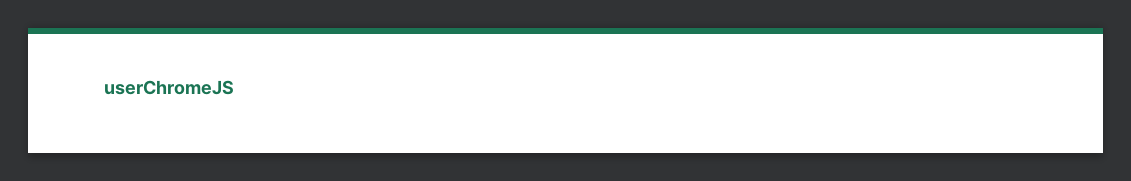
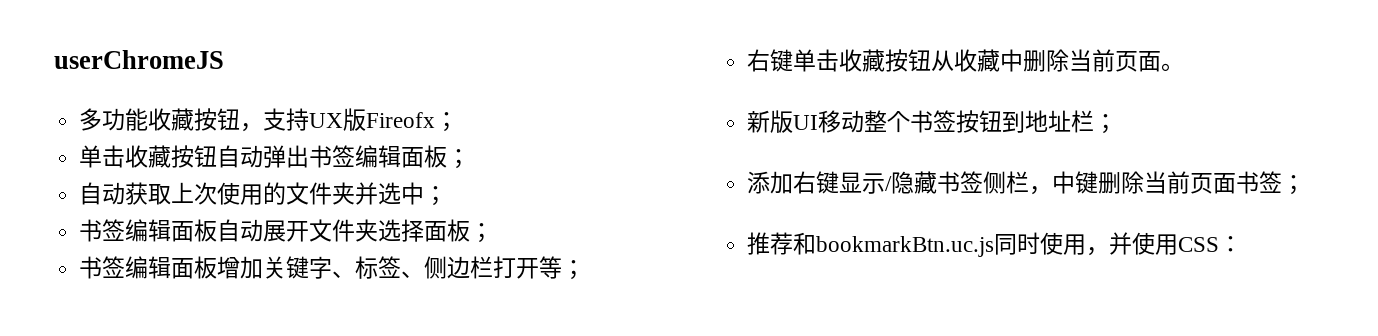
+ 多功能收藏按钮，支持UX版Fireofx；
+ 单击收藏按钮自动弹出书签编辑面板；
+ 自动获取上次使用的文件夹并选中；
+ 书签编辑面板自动展开文件夹选择面板；
+ 书签编辑面板增加关键字、标签、侧边栏打开等；
+ 右键单击收藏按钮从收藏中删除当前页面。
+ 新版UI移动整个书签按钮到地址栏；
+ 添加右键显示/隐藏书签侧栏，中键删除当前页面书签；
+ 推荐和bookmarkBtn.uc.js同时使用，并使用CSS：

